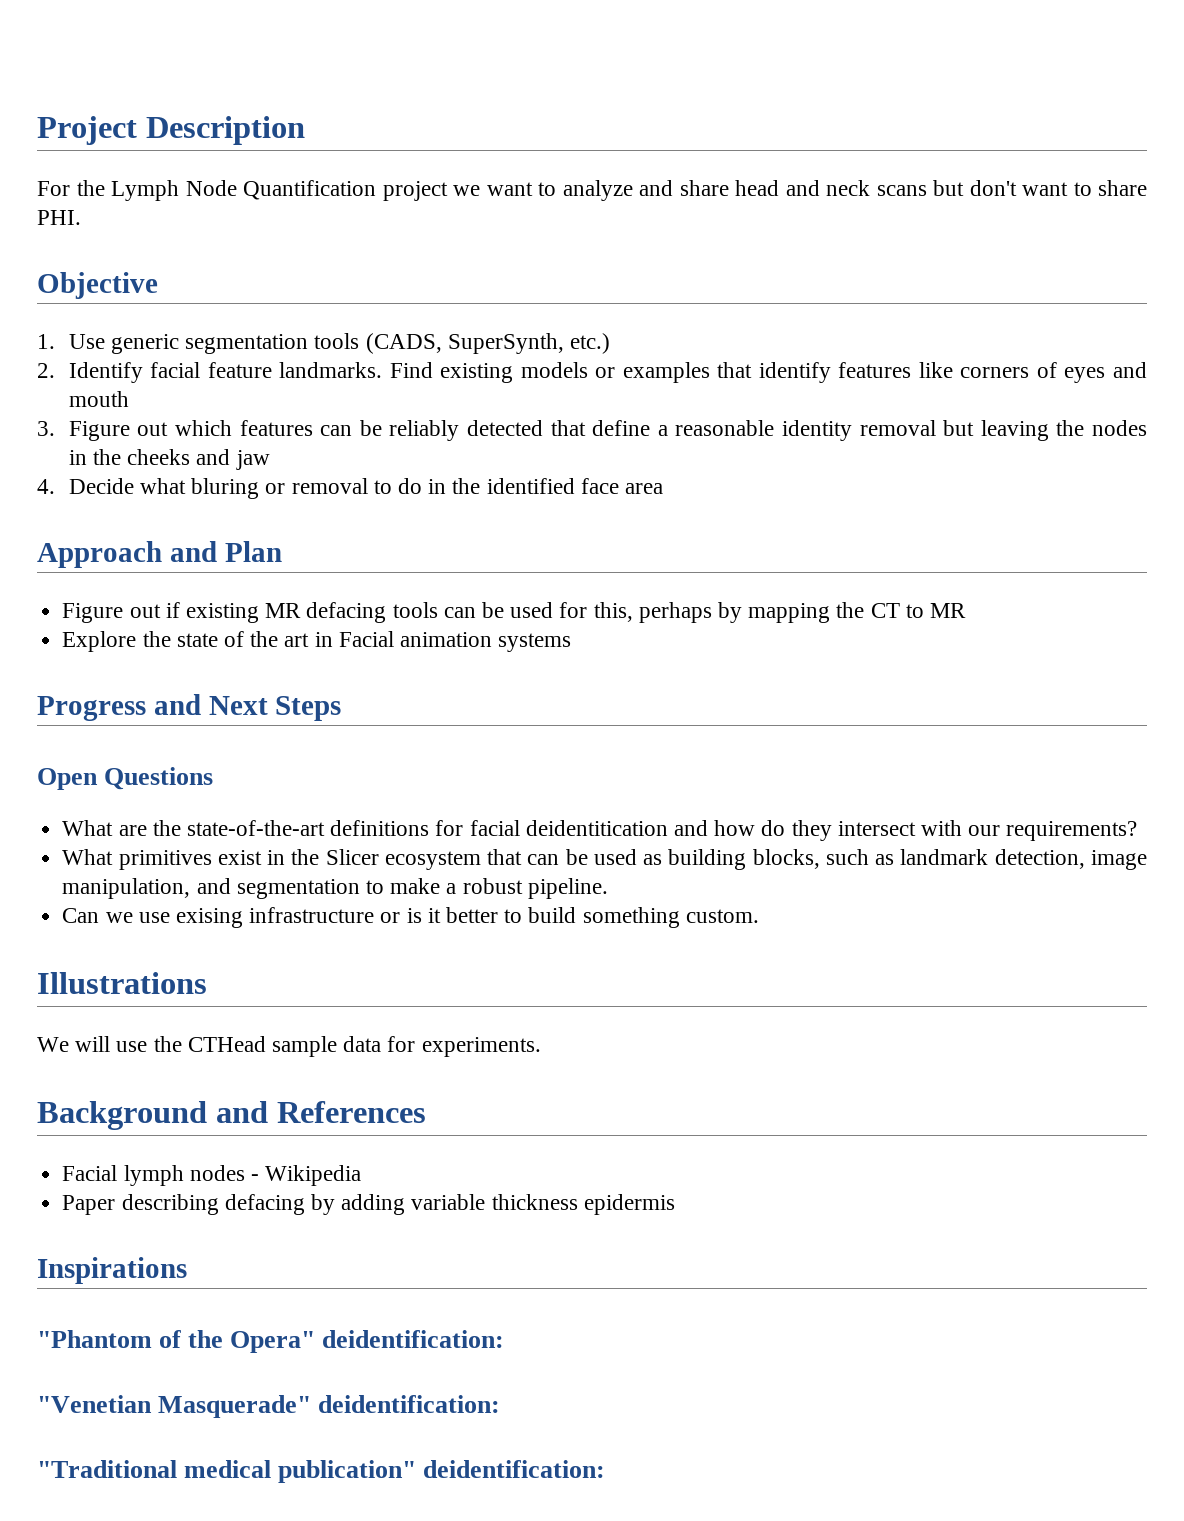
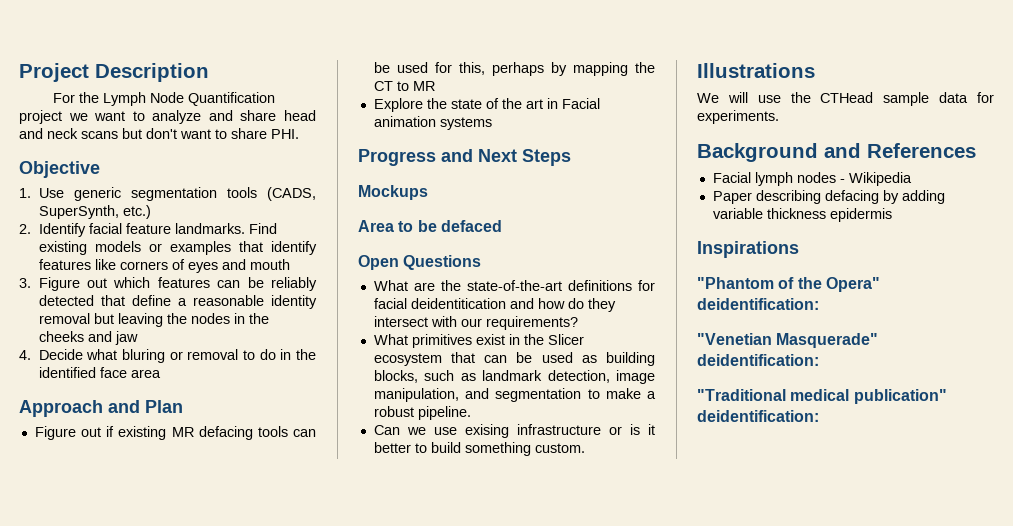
+ Mockups
+ Area to be defaced

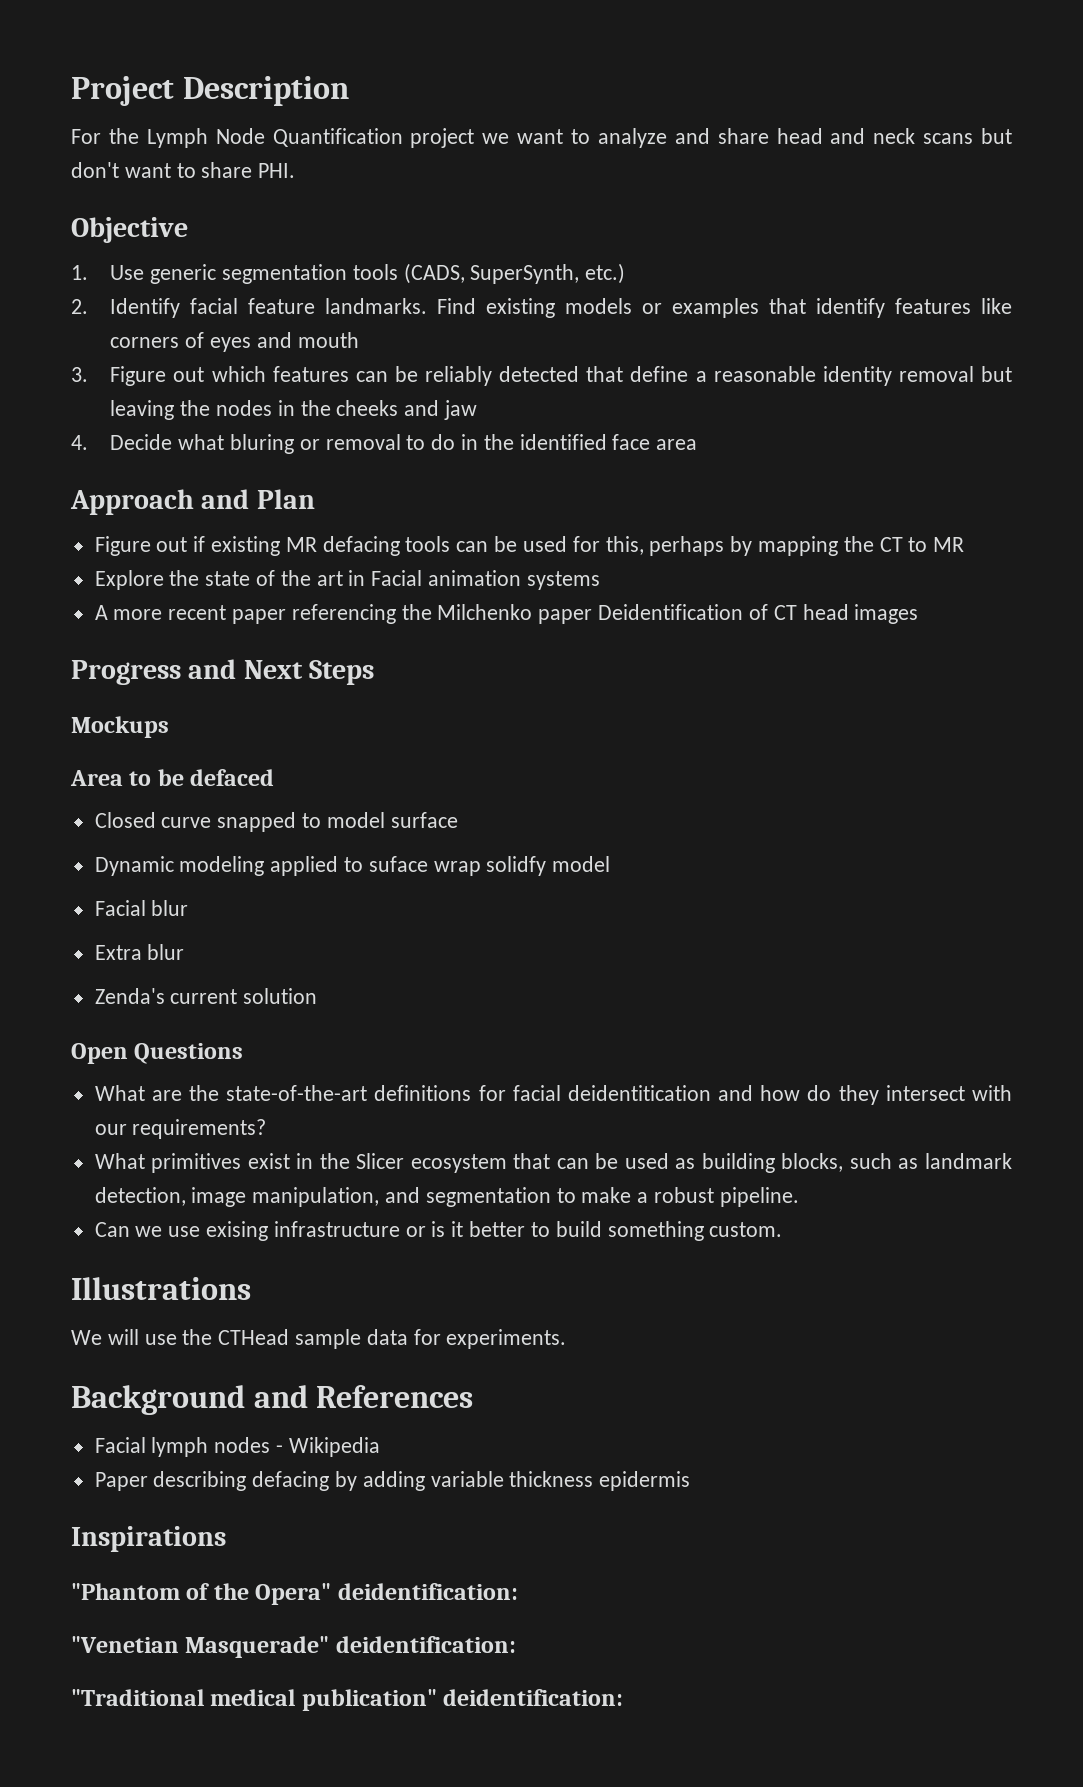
+ A more recent paper referencing the Milchenko paper Deidentification of CT head images
+ Closed curve snapped to model surface
+ Dynamic modeling applied to suface wrap solidfy model
+ Facial blur
+ Extra blur
+ Zenda's current solution

